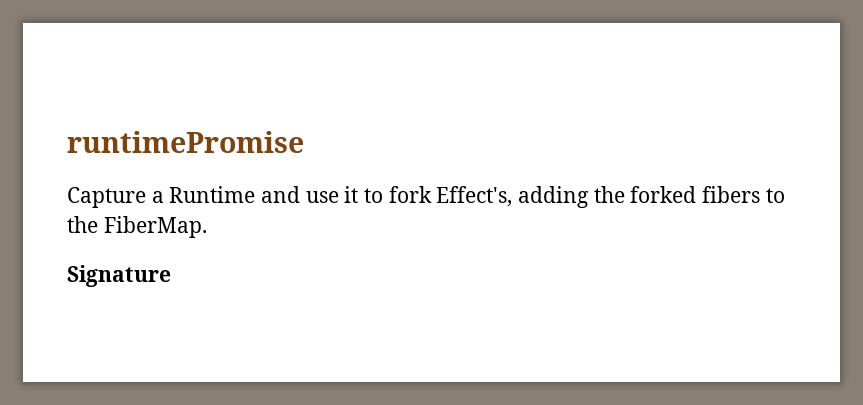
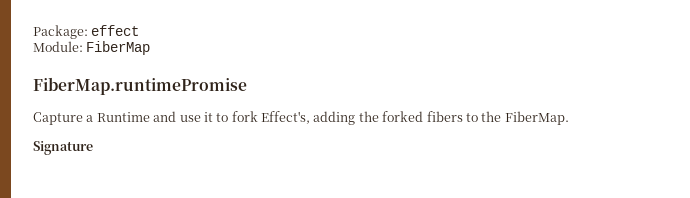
- runtimePromise
+ Package: effect
+ Module: FiberMap
+ FiberMap.runtimePromise

